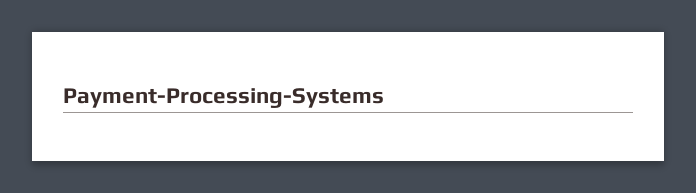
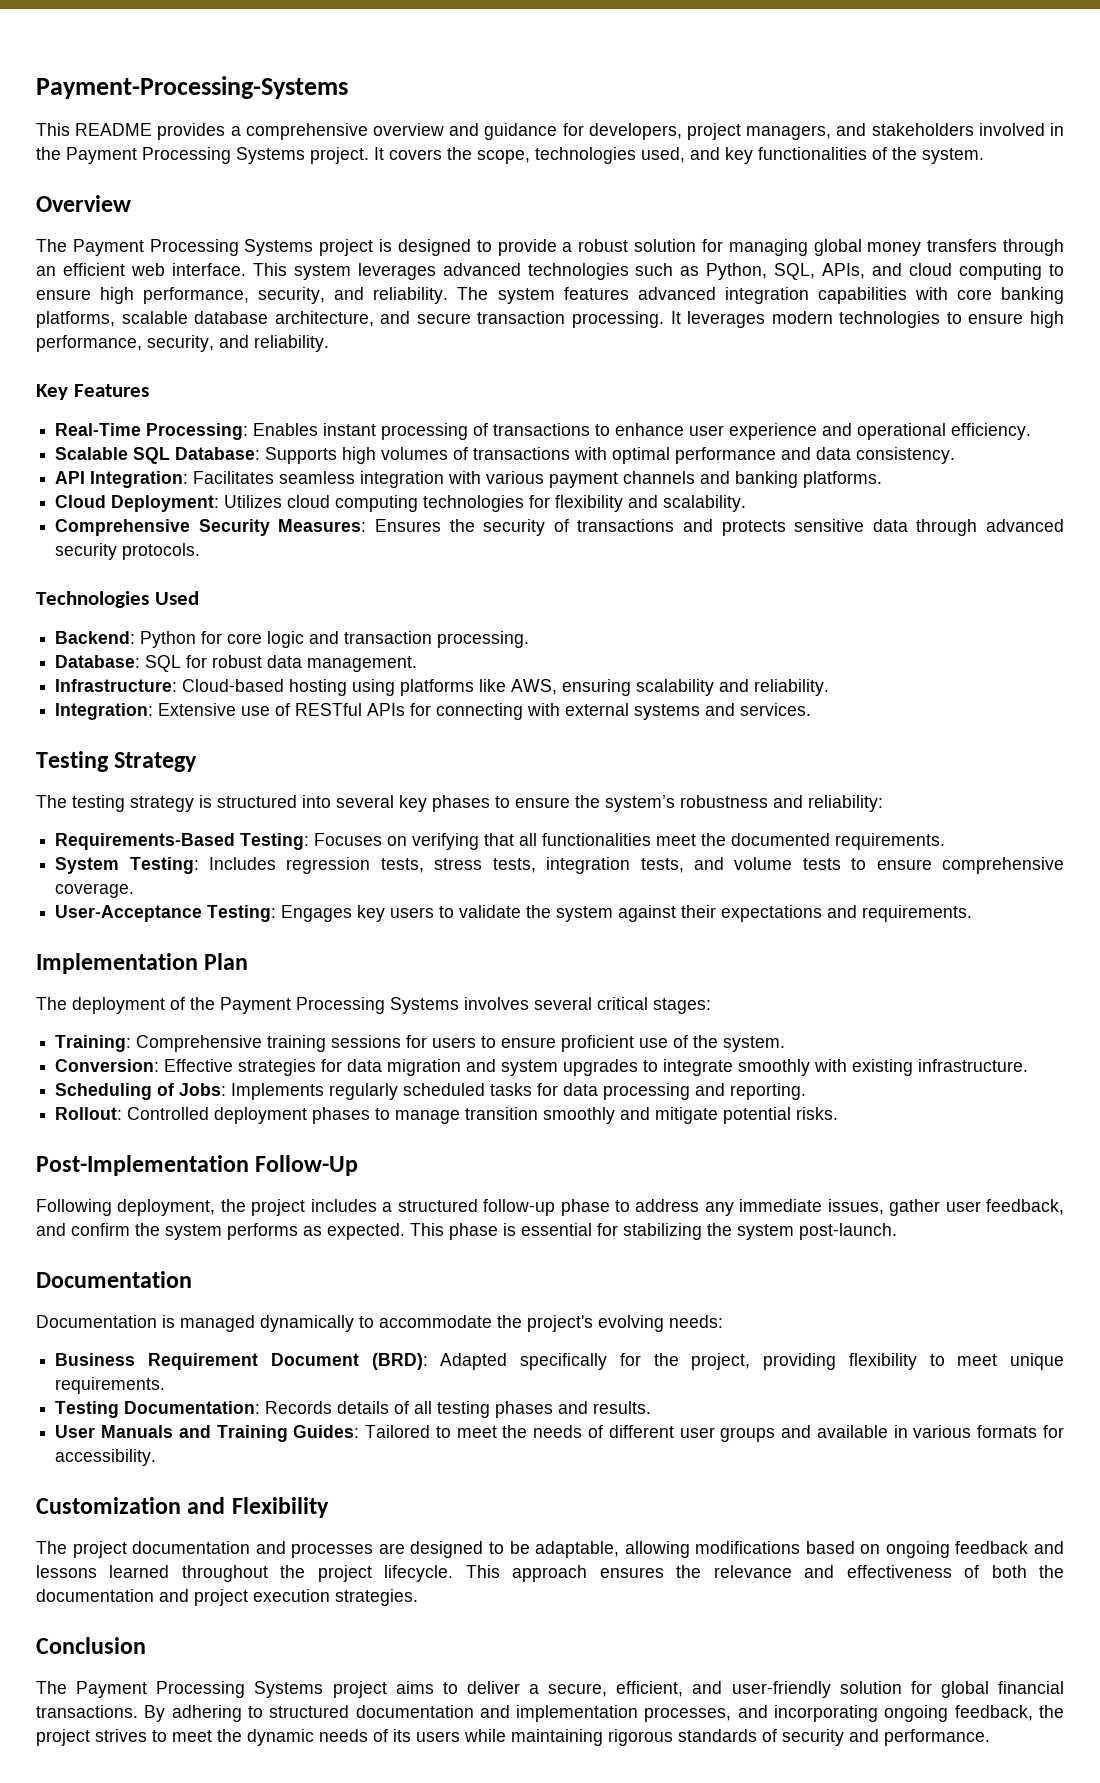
+ This README provides a comprehensive overview and guidance for developers, project managers, and stakeholders involved in the Payment Processing Systems project. It covers the scope, technologies used, and key functionalities of the system.
+ Overview
+ The Payment Processing Systems project is designed to provide a robust solution for managing global money transfers through an efficient web interface. This system leverages advanced technologies such as Python, SQL, APIs, and cloud computing to ensure high performance, security, and reliability. The system features advanced integration capabilities with core banking platforms, scalable database architecture, and secure transaction processing. It leverages modern technologies to ensure high performance, security, and reliability.
+ Key Features
+ Real-Time Processing: Enables instant processing of transactions to enhance user experience and operational efficiency.
+ Scalable SQL Database: Supports high volumes of transactions with optimal performance and data consistency.
+ API Integration: Facilitates seamless integration with various payment channels and banking platforms.
+ Cloud Deployment: Utilizes cloud computing technologies for flexibility and scalability.
+ Comprehensive Security Measures: Ensures the security of transactions and protects sensitive data through advanced security protocols.
+ Technologies Used
+ Backend: Python for core logic and transaction processing.
+ Database: SQL for robust data management.
+ Infrastructure: Cloud-based hosting using platforms like AWS, ensuring scalability and reliability.
+ Integration: Extensive use of RESTful APIs for connecting with external systems and services.
+ Testing Strategy
+ The testing strategy is structured into several key phases to ensure the system’s robustness and reliability:
+ Requirements-Based Testing: Focuses on verifying that all functionalities meet the documented requirements.
+ System Testing: Includes regression tests, stress tests, integration tests, and volume tests to ensure comprehensive coverage.
+ User-Acceptance Testing: Engages key users to validate the system against their expectations and requirements.
+ Implementation Plan
+ The deployment of the Payment Processing Systems involves several critical stages:
+ Training: Comprehensive training sessions for users to ensure proficient use of the system.
+ Conversion: Effective strategies for data migration and system upgrades to integrate smoothly with existing infrastructure.
+ Scheduling of Jobs: Implements regularly scheduled tasks for data processing and reporting.
+ Rollout: Controlled deployment phases to manage transition smoothly and mitigate potential risks.
+ Post-Implementation Follow-Up
+ Following deployment, the project includes a structured follow-up phase to address any immediate issues, gather user feedback, and confirm the system performs as expected. This phase is essential for stabilizing the system post-launch.
+ Documentation
+ Documentation is managed dynamically to accommodate the project's evolving needs:
+ Business Requirement Document (BRD): Adapted specifically for the project, providing flexibility to meet unique requirements.
+ Testing Documentation: Records details of all testing phases and results.
+ User Manuals and Training Guides: Tailored to meet the needs of different user groups and available in various formats for accessibility.
+ Customization and Flexibility
+ The project documentation and processes are designed to be adaptable, allowing modifications based on ongoing feedback and lessons learned throughout the project lifecycle. This approach ensures the relevance and effectiveness of both the documentation and project execution strategies.
+ Conclusion
+ The Payment Processing Systems project aims to deliver a secure, efficient, and user-friendly solution for global financial transactions. By adhering to structured documentation and implementation processes, and incorporating ongoing feedback, the project strives to meet the dynamic needs of its users while maintaining rigorous standards of security and performance.

